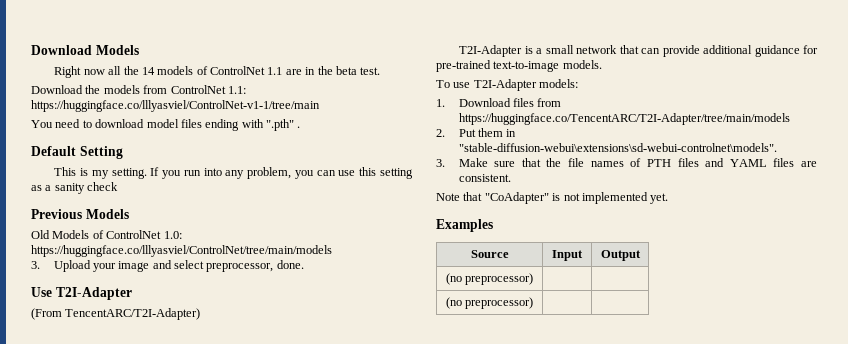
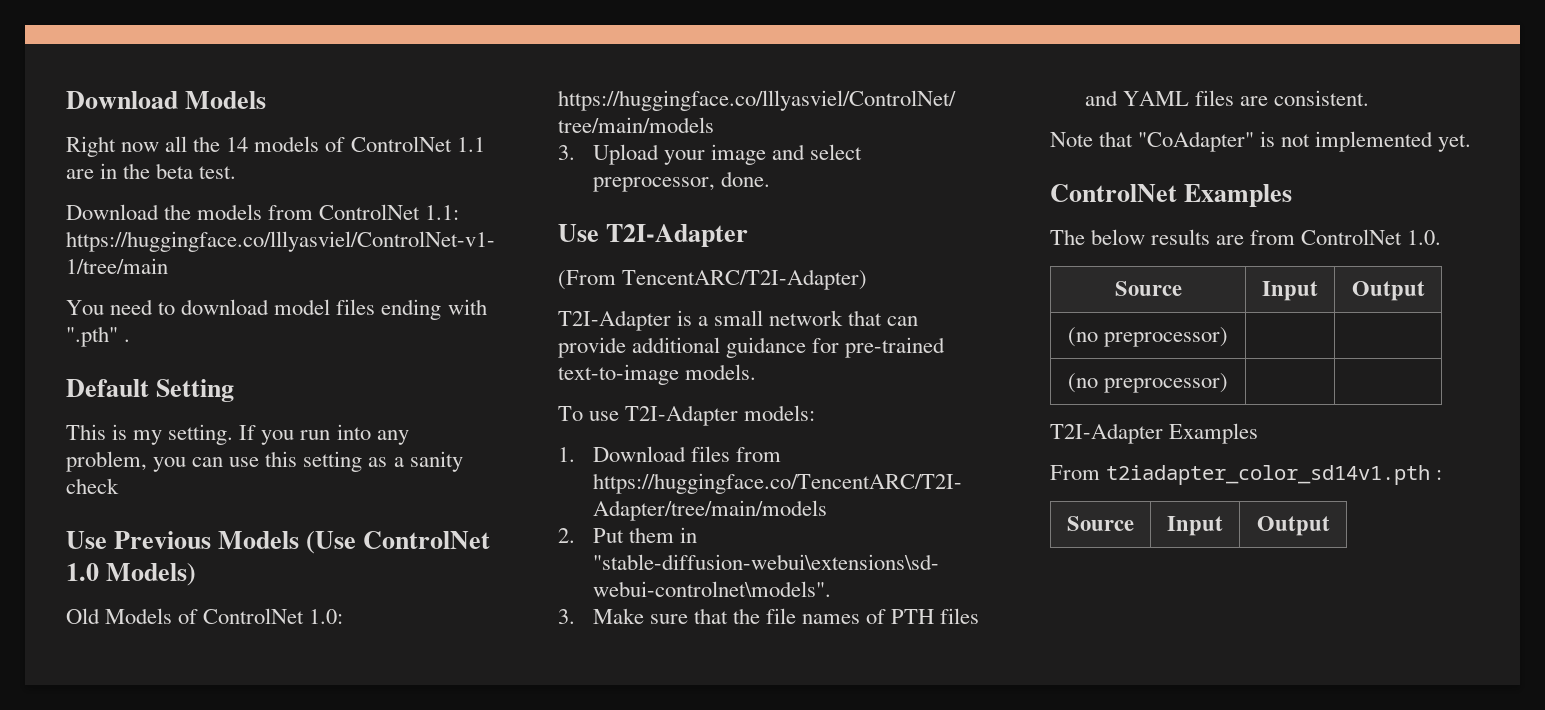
- Previous Models
+ Use Previous Models (Use ControlNet 1.0 Models)
- Examples
+ ControlNet Examples
+ The below results are from ControlNet 1.0.
+ T2I-Adapter Examples
+ From t2iadapter_color_sd14v1.pth :
+ Source | Input | Output

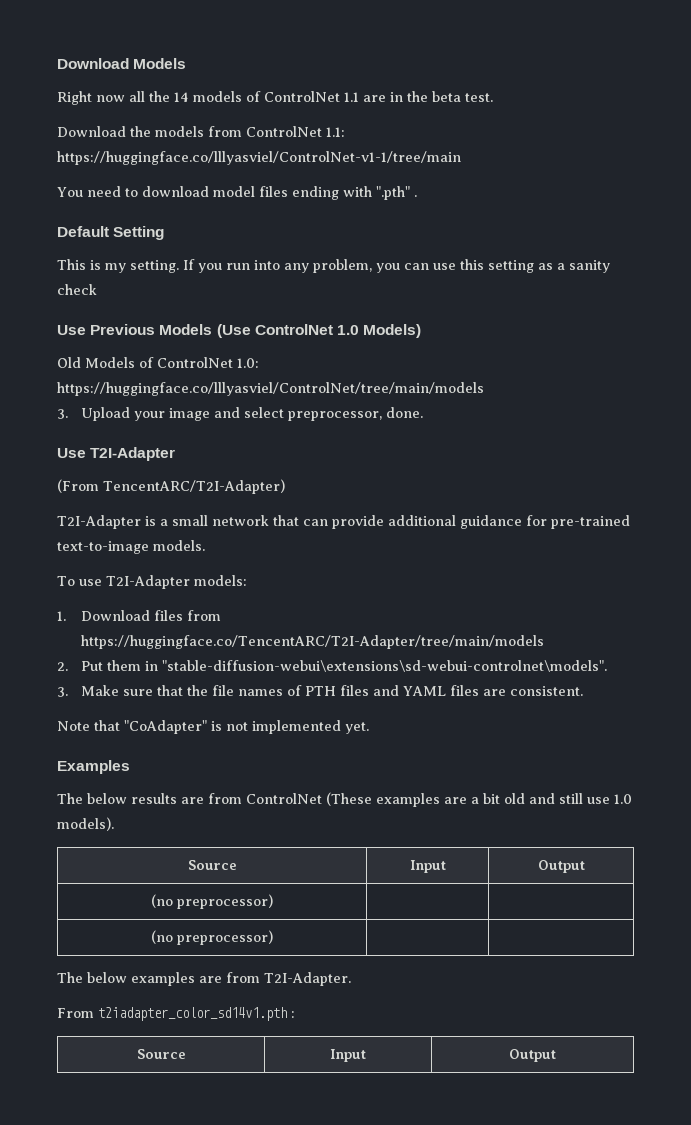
- ControlNet Examples
+ Examples
- The below results are from ControlNet 1.0.
+ The below results are from ControlNet (These examples are a bit old and still use 1.0 models).
- T2I-Adapter Examples
+ The below examples are from T2I-Adapter.

